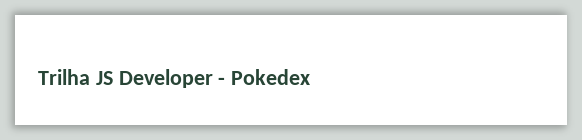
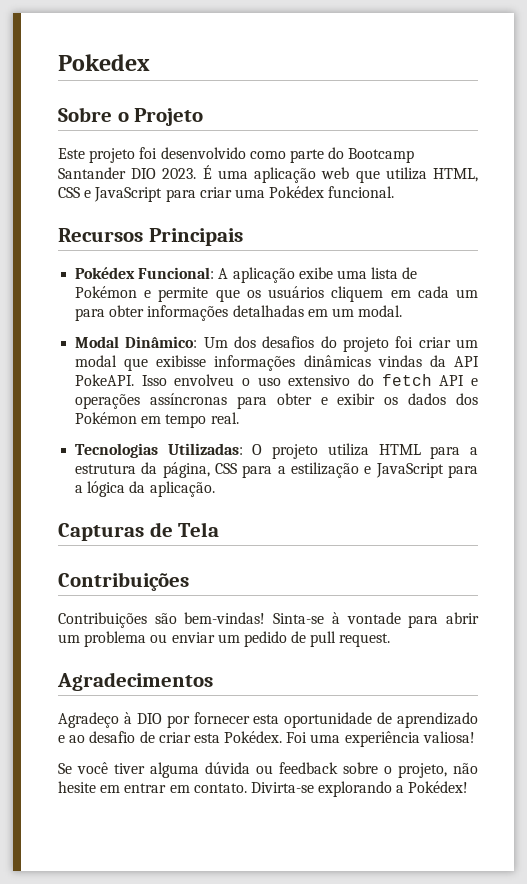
- Trilha JS Developer - Pokedex
+ Pokedex
+ Sobre o Projeto
+ Este projeto foi desenvolvido como parte do Bootcamp Santander DIO 2023. É uma aplicação web que utiliza HTML, CSS e JavaScript para criar uma Pokédex funcional.
+ Recursos Principais
+ Pokédex Funcional: A aplicação exibe uma lista de Pokémon e permite que os usuários cliquem em cada um para obter informações detalhadas em um modal.
+ Modal Dinâmico: Um dos desafios do projeto foi criar um modal que exibisse informações dinâmicas vindas da API PokeAPI. Isso envolveu o uso extensivo do fetch API e operações assíncronas para obter e exibir os dados dos Pokémon em tempo real.
+ Tecnologias Utilizadas: O projeto utiliza HTML para a estrutura da página, CSS para a estilização e JavaScript para a lógica da aplicação.
+ Capturas de Tela
+ Contribuições
+ Contribuições são bem-vindas! Sinta-se à vontade para abrir um problema ou enviar um pedido de pull request.
+ Agradecimentos
+ Agradeço à DIO por fornecer esta oportunidade de aprendizado e ao desafio de criar esta Pokédex. Foi uma experiência valiosa!
+ Se você tiver alguma dúvida ou feedback sobre o projeto, não hesite em entrar em contato. Divirta-se explorando a Pokédex!

